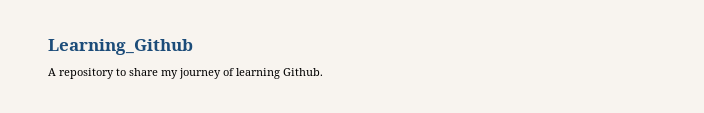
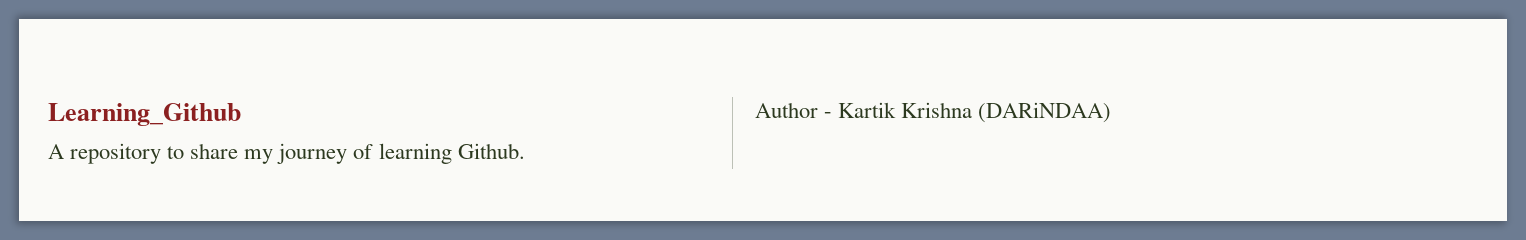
+ Author - Kartik Krishna (DARiNDAA)

